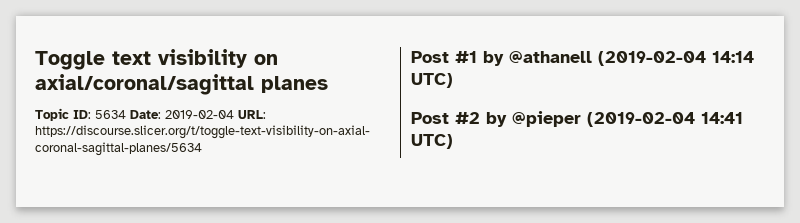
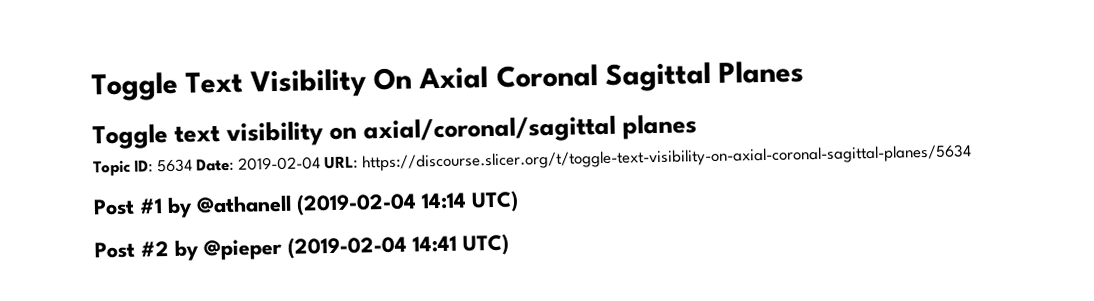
+ Toggle Text Visibility On Axial Coronal Sagittal Planes

